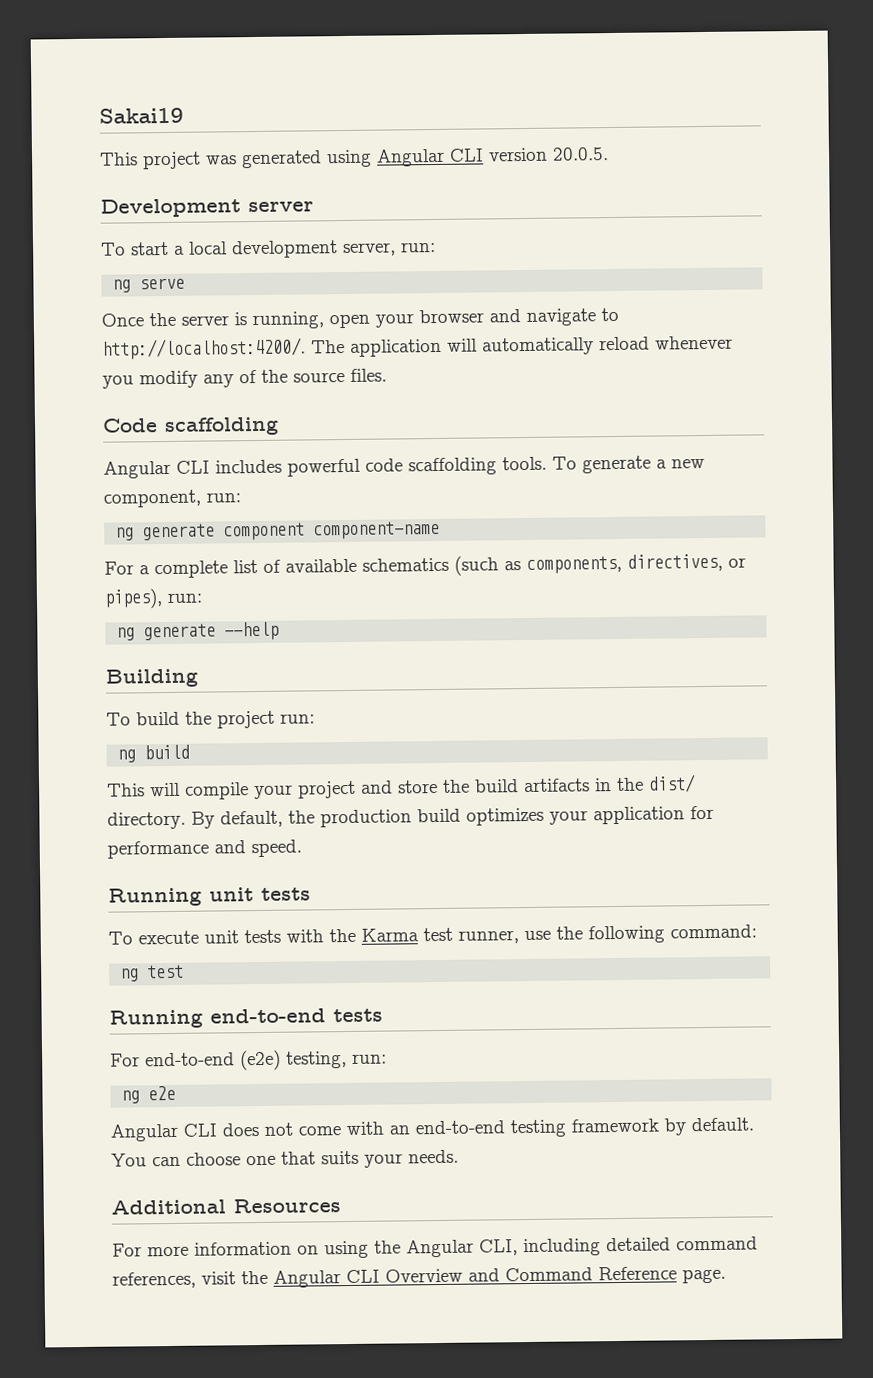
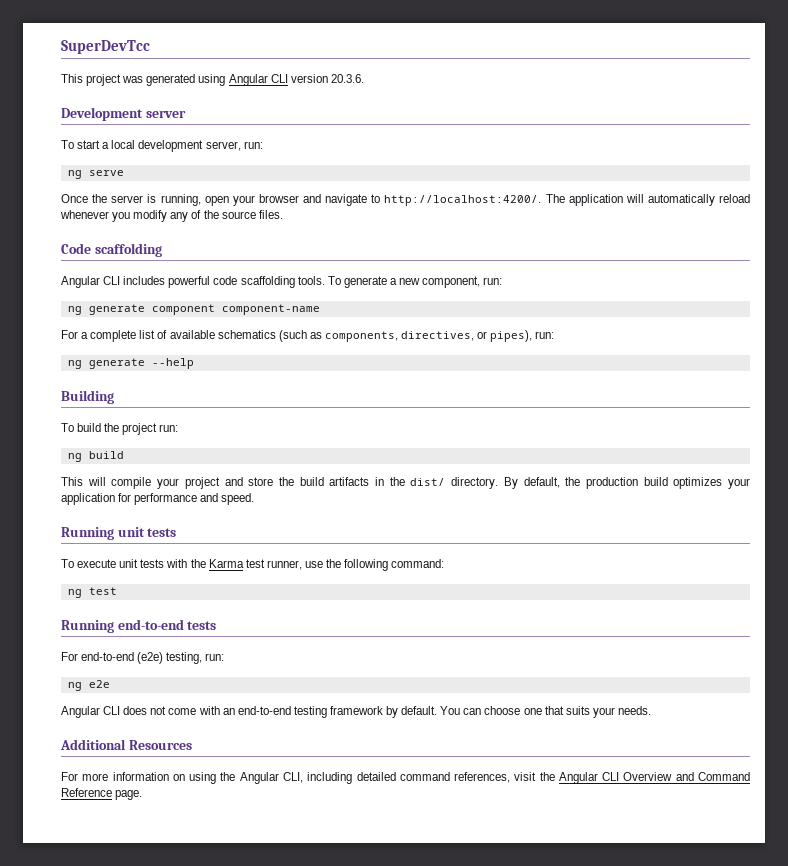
- Sakai19
+ SuperDevTcc
- This project was generated using Angular CLI version 20.0.5.
+ This project was generated using Angular CLI version 20.3.6.

